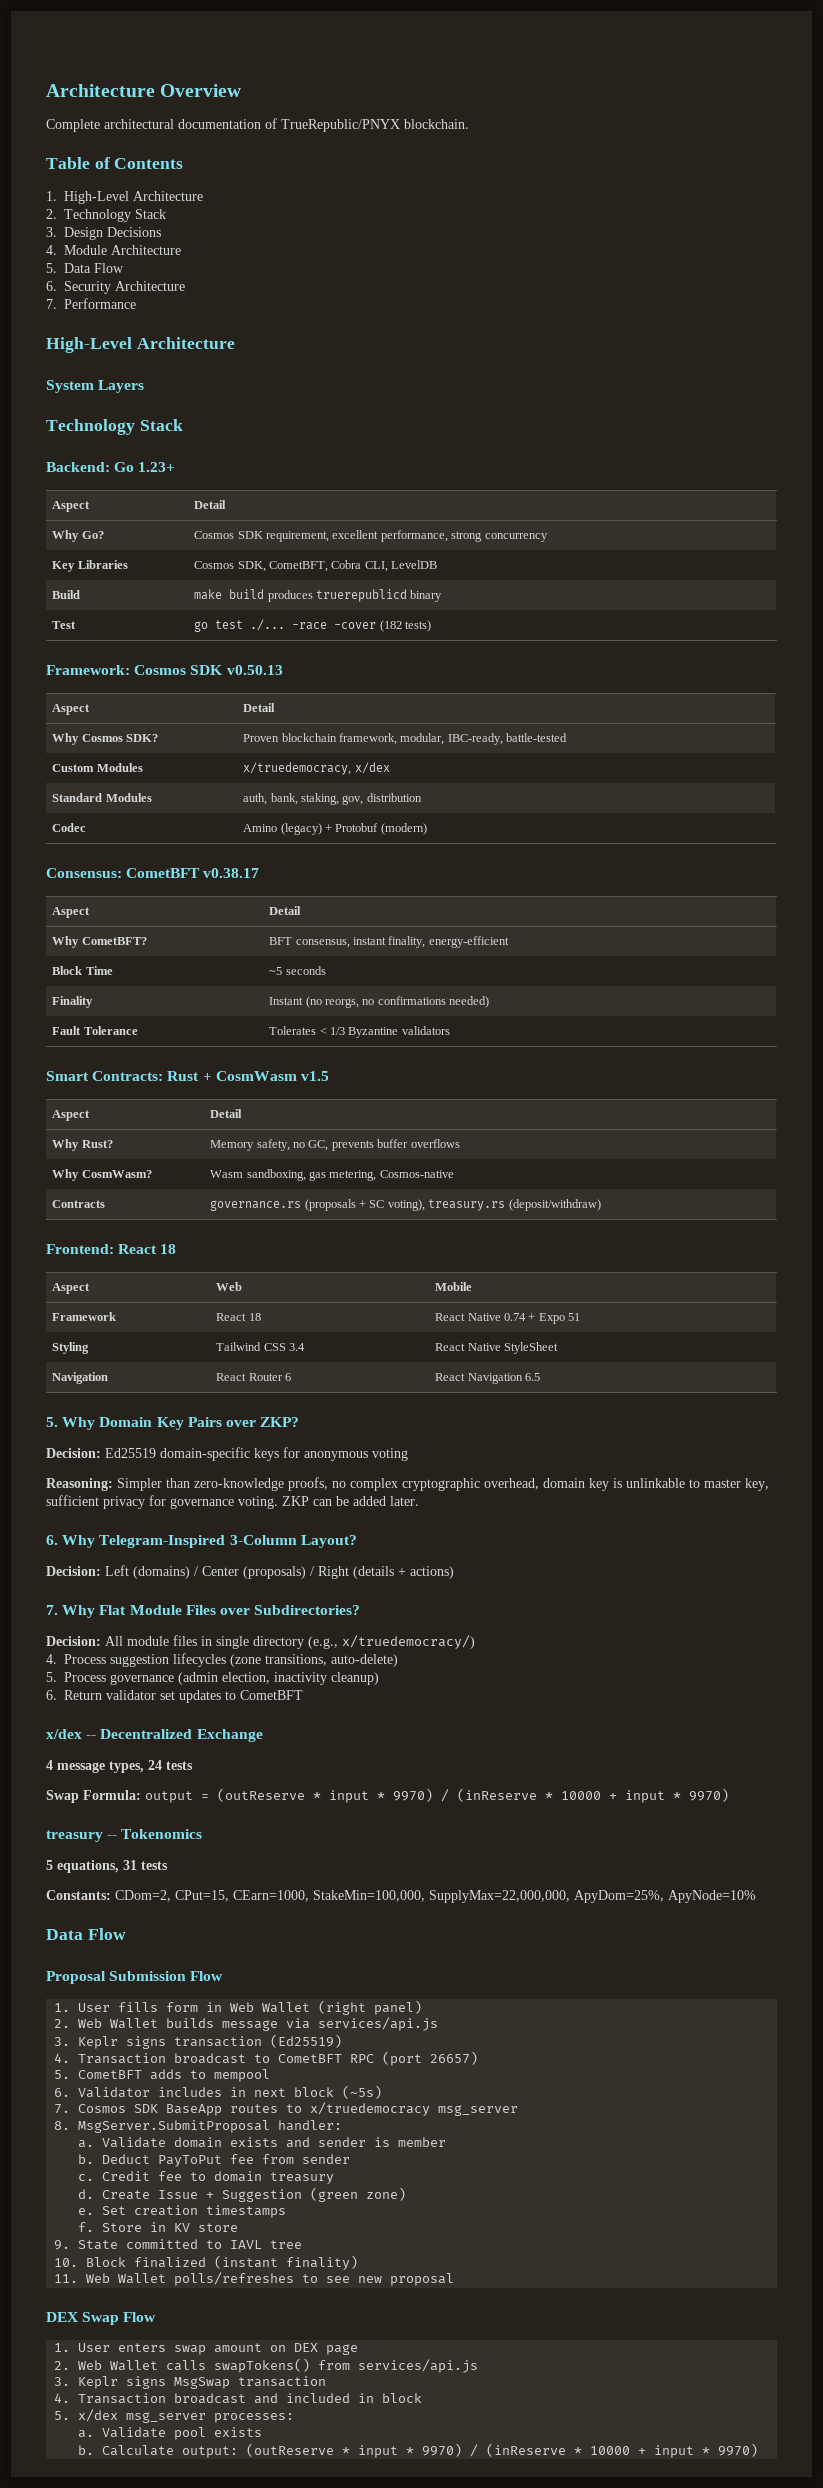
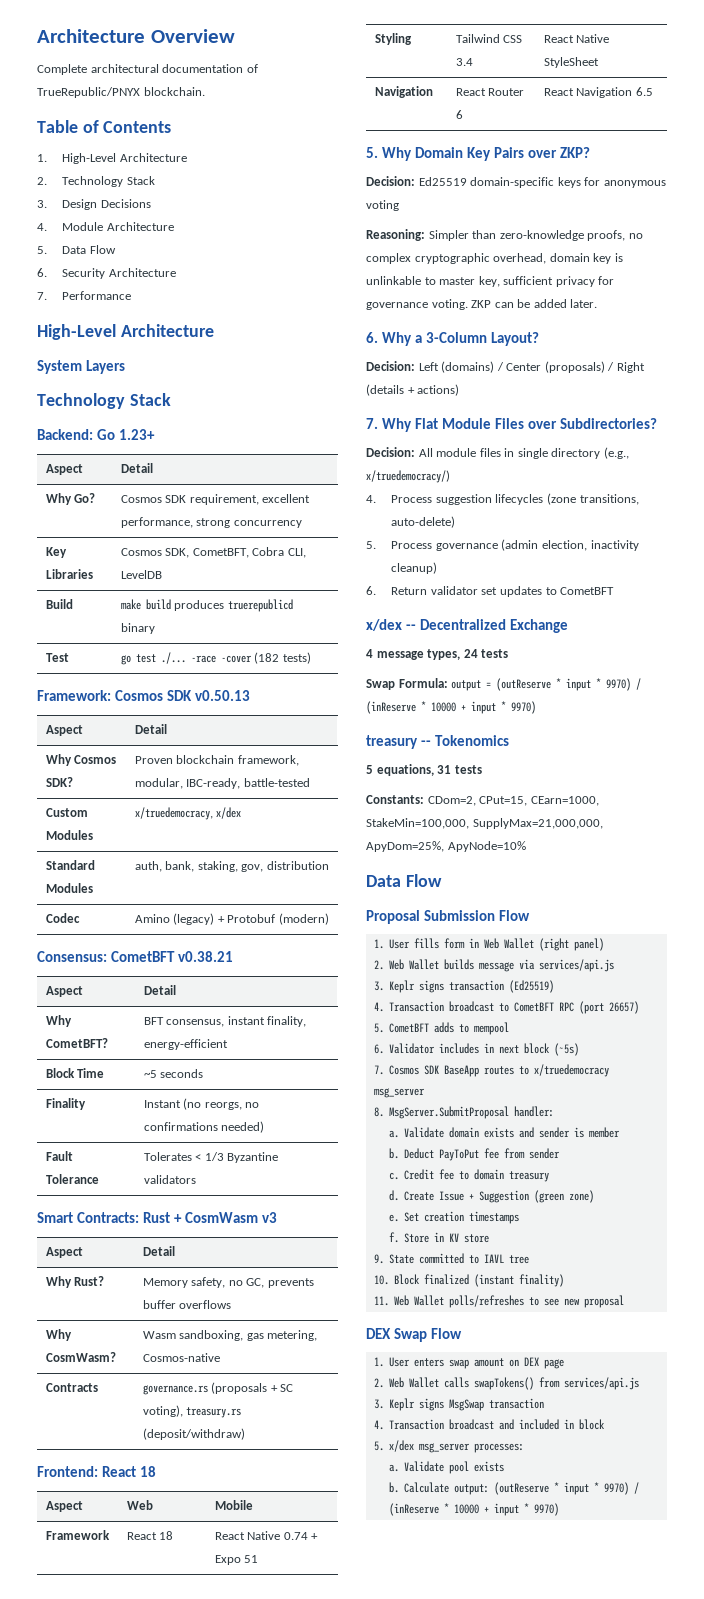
- Consensus: CometBFT v0.38.17
+ Consensus: CometBFT v0.38.21
- Smart Contracts: Rust + CosmWasm v1.5
+ Smart Contracts: Rust + CosmWasm v3
- 6. Why Telegram-Inspired 3-Column Layout?
+ 6. Why a 3-Column Layout?
- Constants: CDom=2, CPut=15, CEarn=1000, StakeMin=100,000, SupplyMax=22,000,000, ApyDom=25%, ApyNode=10%
+ Constants: CDom=2, CPut=15, CEarn=1000, StakeMin=100,000, SupplyMax=21,000,000, ApyDom=25%, ApyNode=10%

